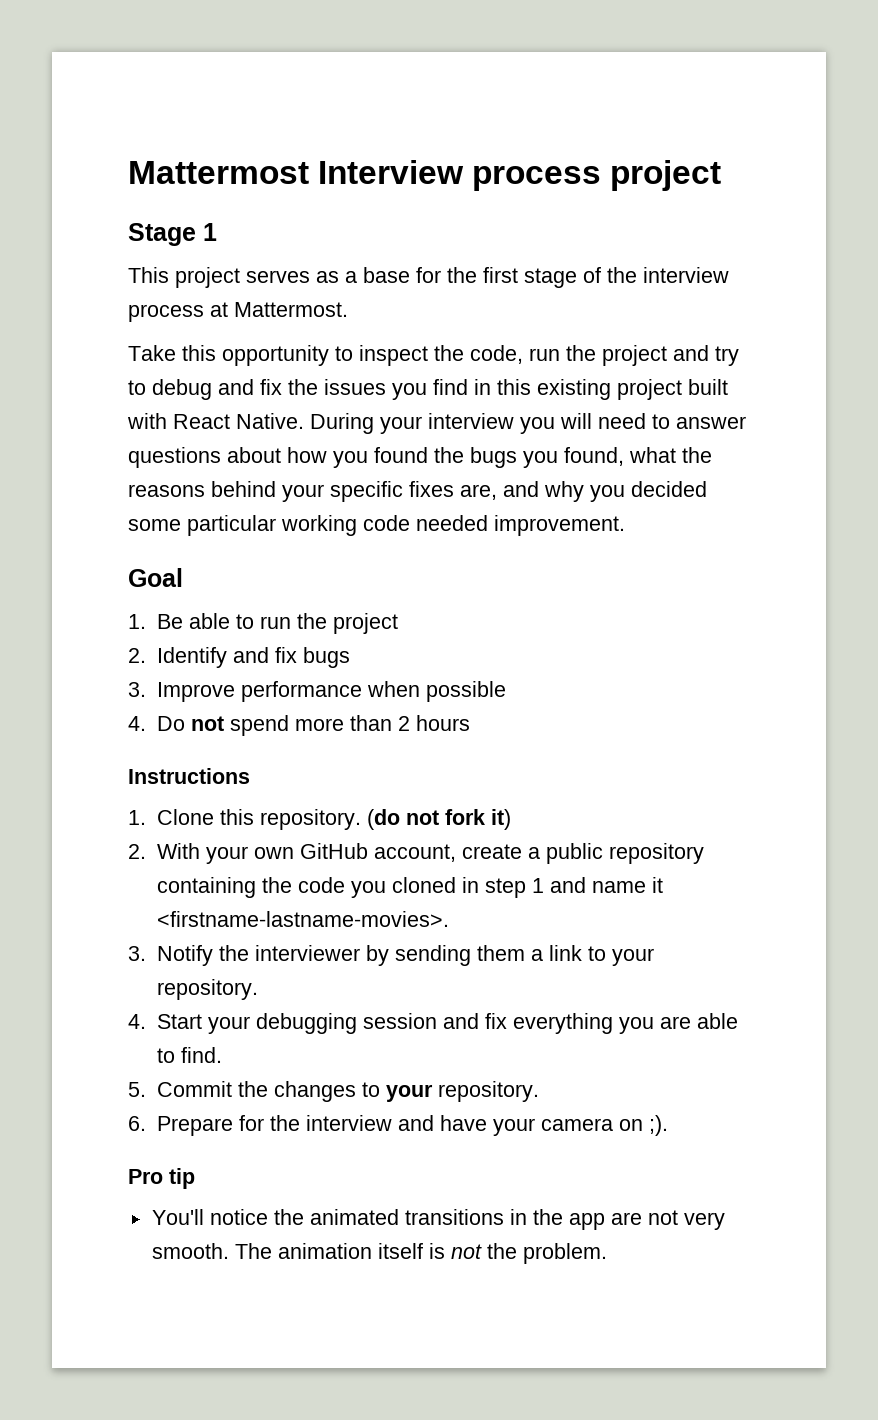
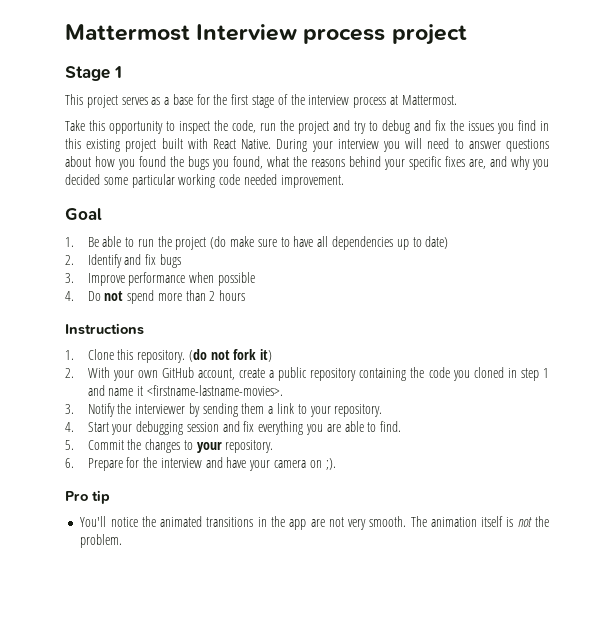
- 1. Be able to run the project
+ 1. Be able to run the project (do make sure to have all dependencies up to date)

